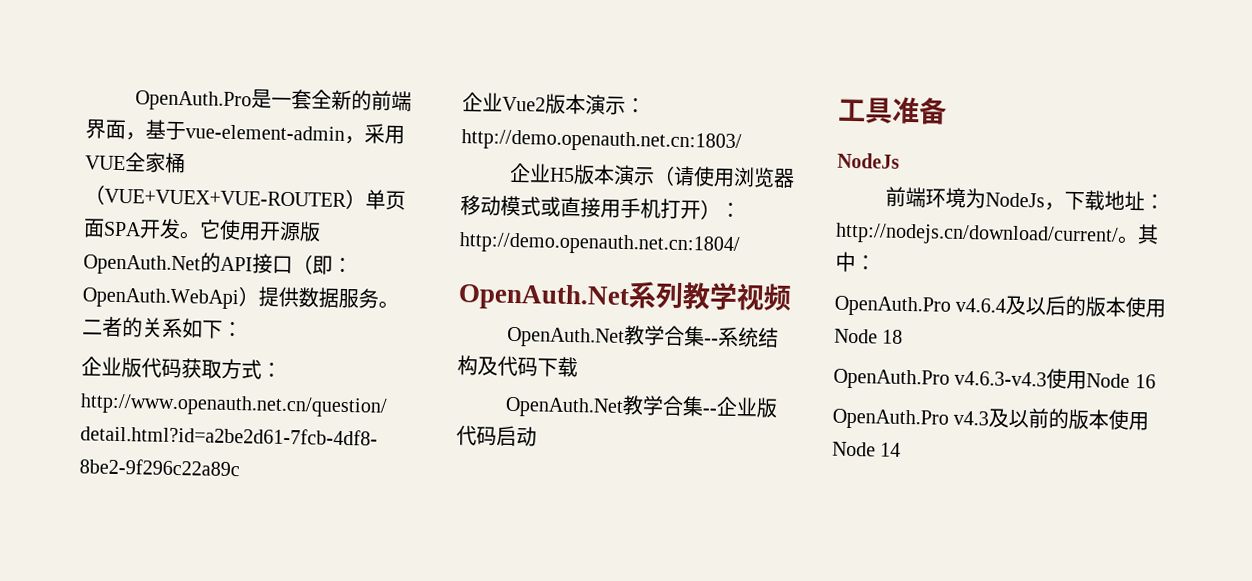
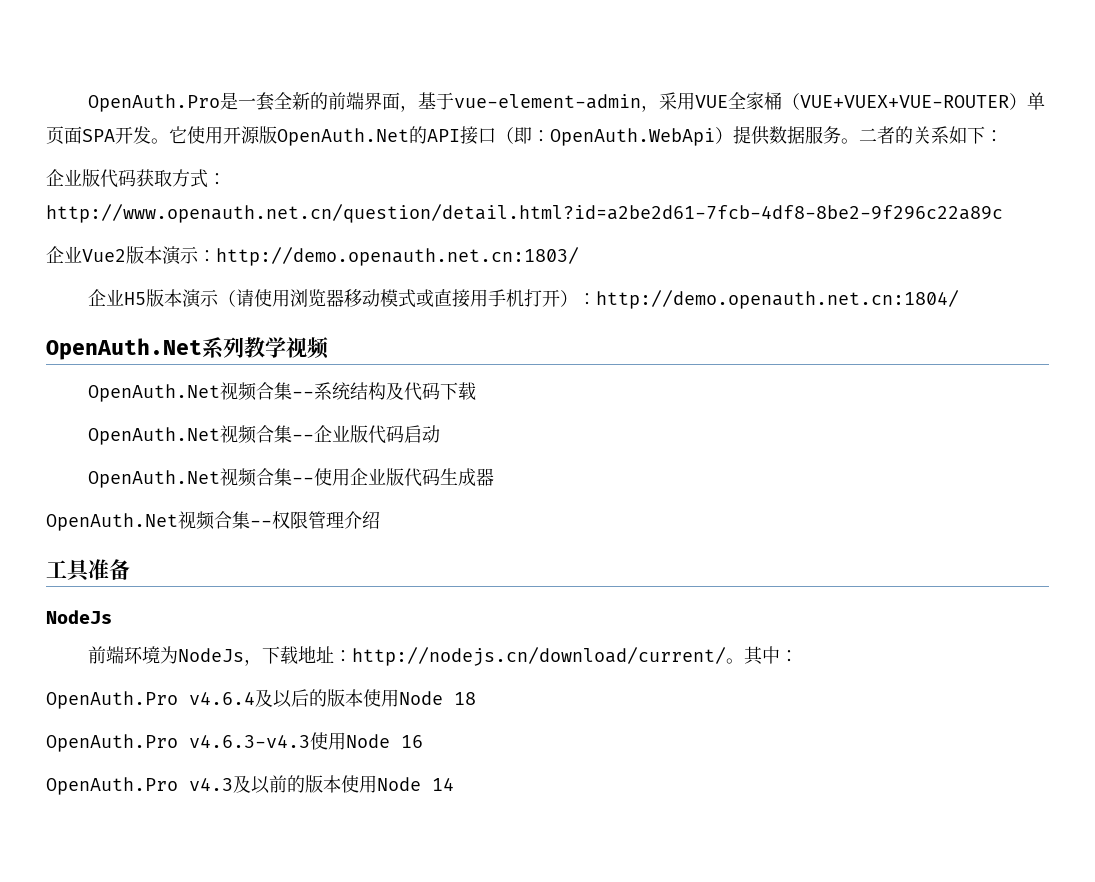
- OpenAuth.Net教学合集--系统结构及代码下载
+ OpenAuth.Net视频合集--系统结构及代码下载
- OpenAuth.Net教学合集--企业版代码启动
+ OpenAuth.Net视频合集--企业版代码启动
+ OpenAuth.Net视频合集--使用企业版代码生成器
+ OpenAuth.Net视频合集--权限管理介绍

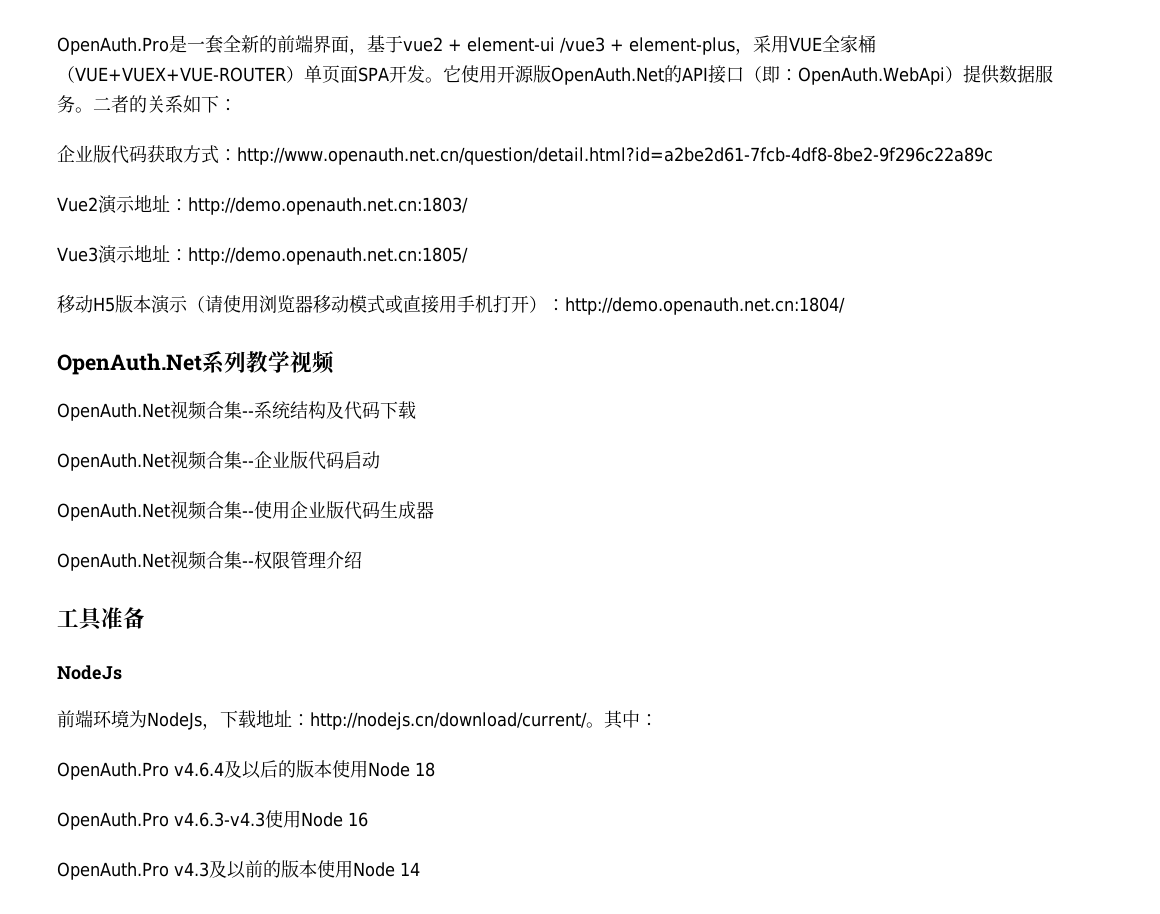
- OpenAuth.Pro是一套全新的前端界面，基于vue-element-admin，采用VUE全家桶（VUE+VUEX+VUE-ROUTER）单页面SPA开发。
+ OpenAuth.Pro是一套全新的前端界面，基于vue2 + element-ui /vue3 + element-plus，采用VUE全家桶（VUE+VUEX+VUE-ROUTER）单页面SPA开发。
- 企业Vue2版本演示：http://demo.openauth.net.cn:1803/
- 企业H5版本演示（请使用浏览器移动模式或直接用手机打开）：http://demo.openauth.net.cn:1804/
+ Vue2演示地址：http://demo.openauth.net.cn:1803/
+ Vue3演示地址：http://demo.openauth.net.cn:1805/
+ 移动H5版本演示（请使用浏览器移动模式或直接用手机打开）：http://demo.openauth.net.cn:1804/

